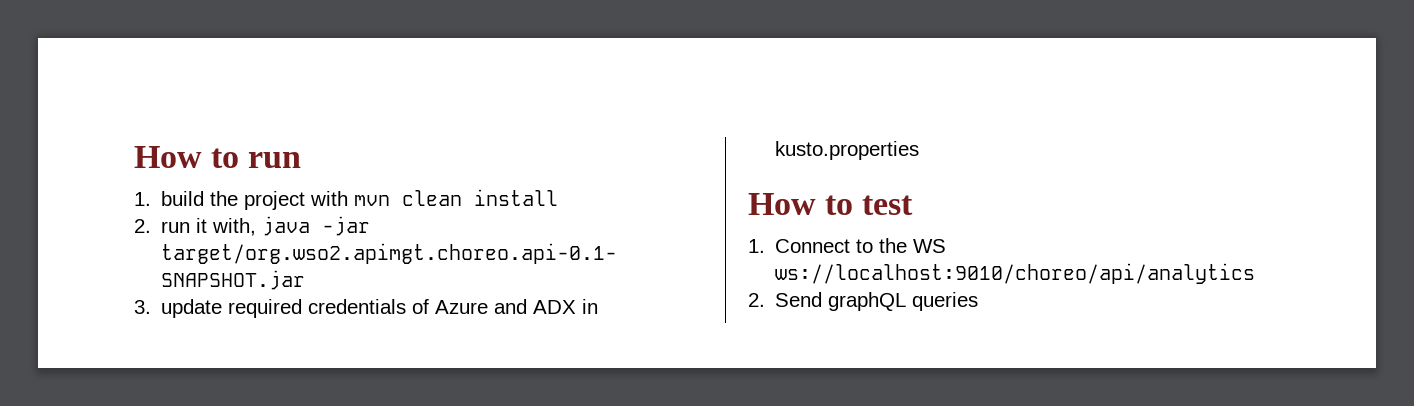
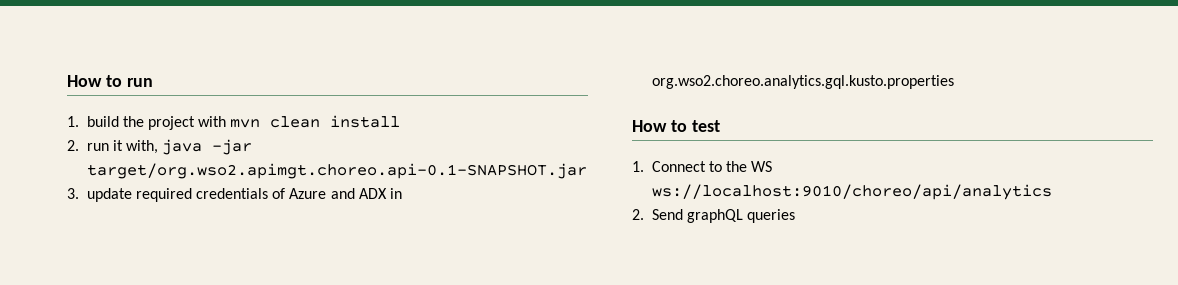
- 3. update required credentials of Azure and ADX in kusto.properties
+ 3. update required credentials of Azure and ADX in org.wso2.choreo.analytics.gql.kusto.properties

